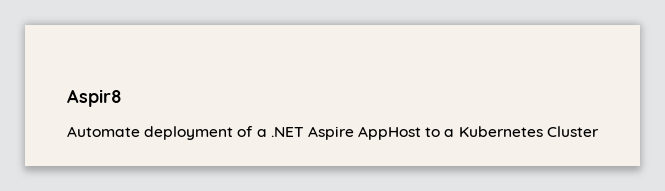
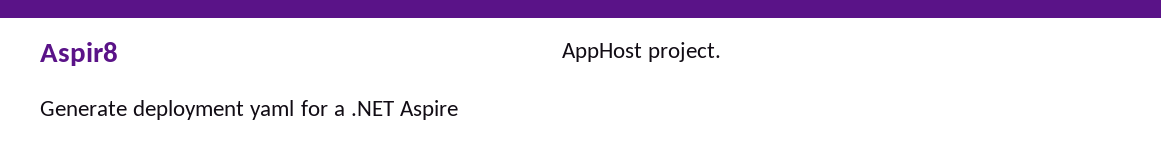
- Automate deployment of a .NET Aspire AppHost to a Kubernetes Cluster
+ Generate deployment yaml for a .NET Aspire AppHost project.

